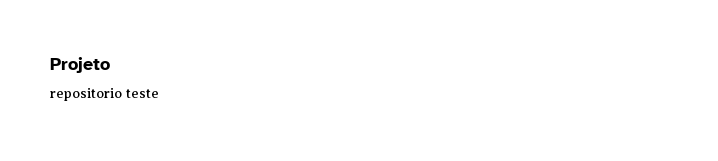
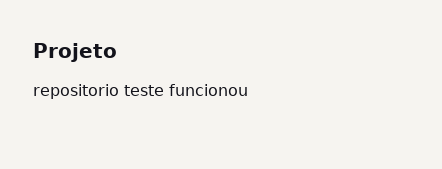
- repositorio teste
+ repositorio teste funcionou

